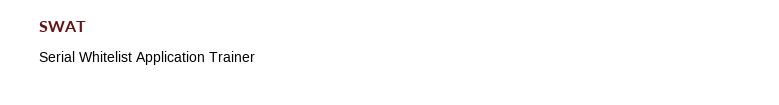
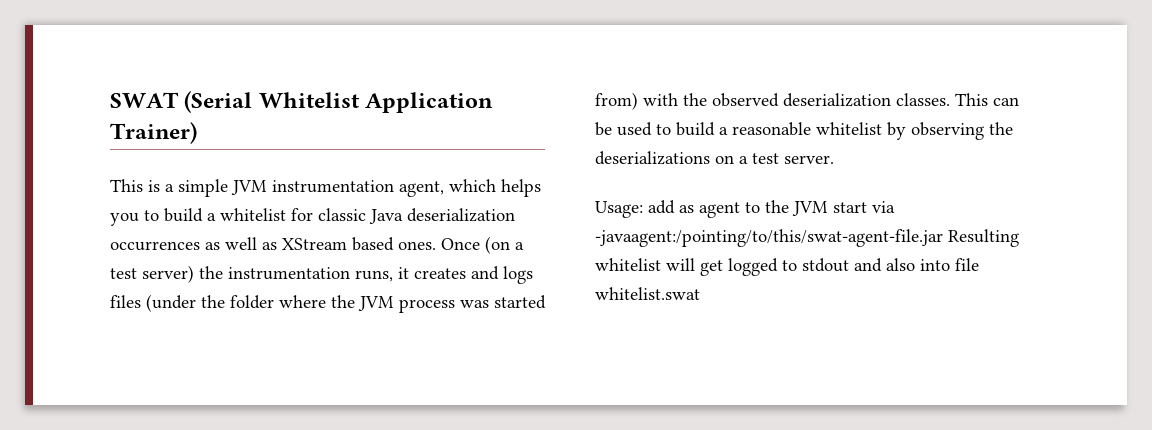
- SWAT
- Serial Whitelist Application Trainer
+ SWAT (Serial Whitelist Application Trainer)
+ This is a simple JVM instrumentation agent, which helps you to build a whitelist for classic Java deserialization occurrences as well as XStream based ones. Once (on a test server) the instrumentation runs, it creates and logs files (under the folder where the JVM process was started from) with the observed deserialization classes. This can be used to build a reasonable whitelist by observing the deserializations on a test server.
+ Usage: add as agent to the JVM start via -javaagent:/pointing/to/this/swat-agent-file.jar Resulting whitelist will get logged to stdout and also into file whitelist.swat

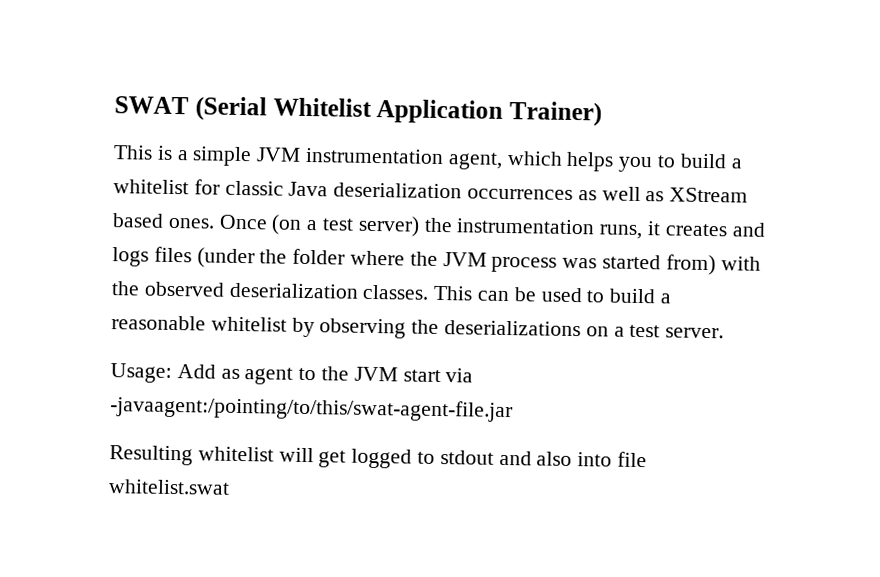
- Usage: add as agent to the JVM start via -javaagent:/pointing/to/this/swat-agent-file.jar Resulting whitelist will get logged to stdout and also into file whitelist.swat
+ Usage: Add as agent to the JVM start via -javaagent:/pointing/to/this/swat-agent-file.jar
+ Resulting whitelist will get logged to stdout and also into file whitelist.swat

